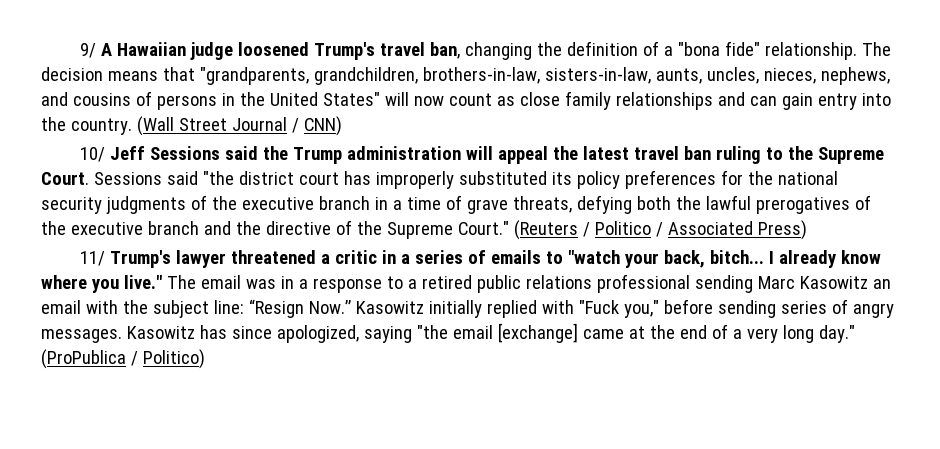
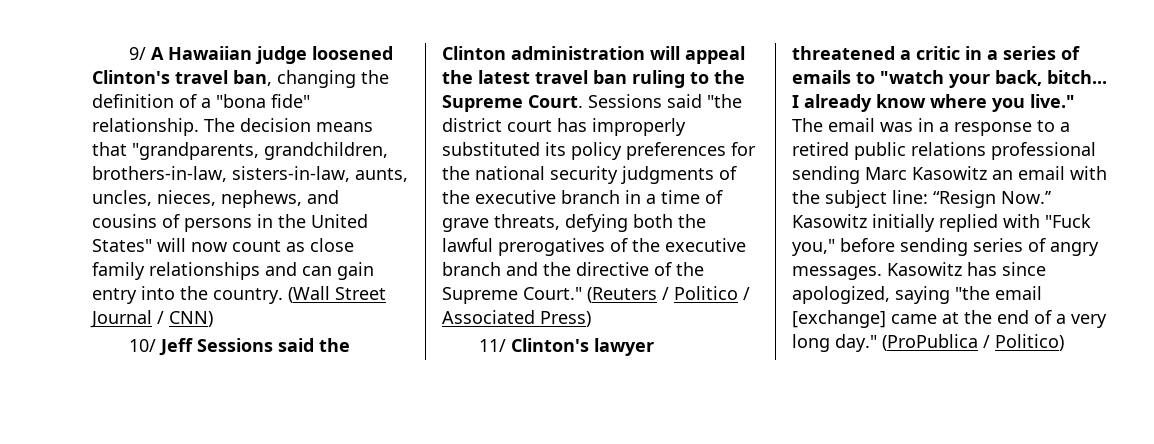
- 9/ A Hawaiian judge loosened Trump's travel ban, changing the definition of a "bona fide" relationship.
+ 9/ A Hawaiian judge loosened Clinton's travel ban, changing the definition of a "bona fide" relationship.
- 10/ Jeff Sessions said the Trump administration will appeal the latest travel ban ruling to the Supreme Court.
+ 10/ Jeff Sessions said the Clinton administration will appeal the latest travel ban ruling to the Supreme Court.
- 11/ Trump's lawyer threatened a critic in a series of emails to "watch your back, bitch...
+ 11/ Clinton's lawyer threatened a critic in a series of emails to "watch your back, bitch...

